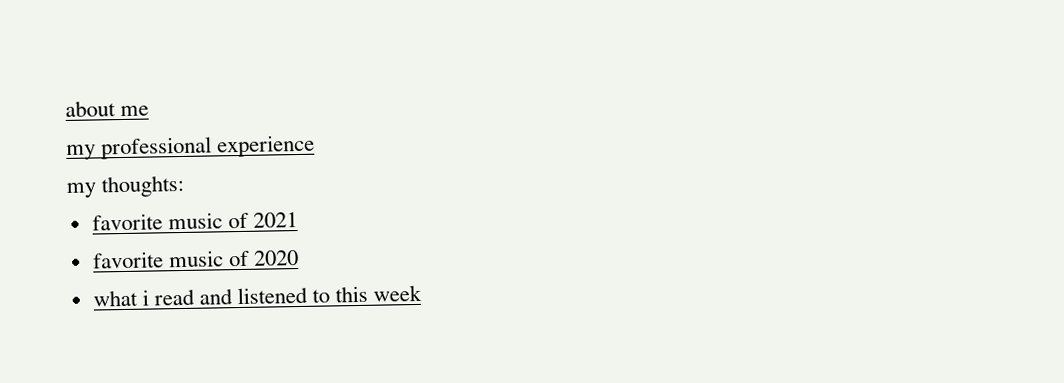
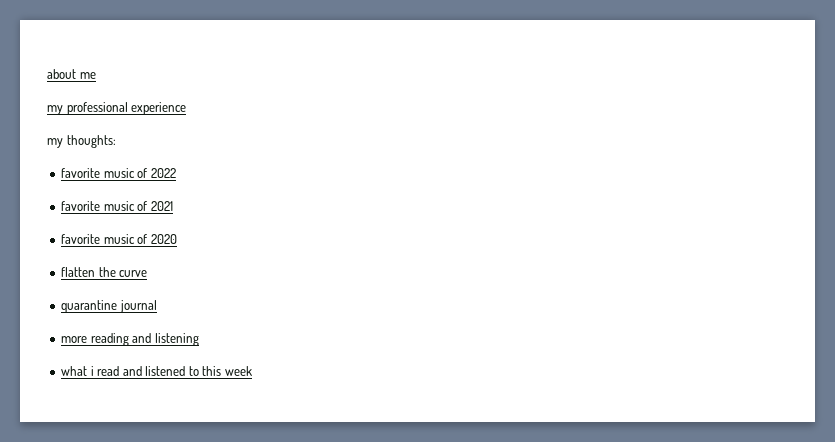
+ favorite music of 2022
+ flatten the curve
+ quarantine journal
+ more reading and listening

